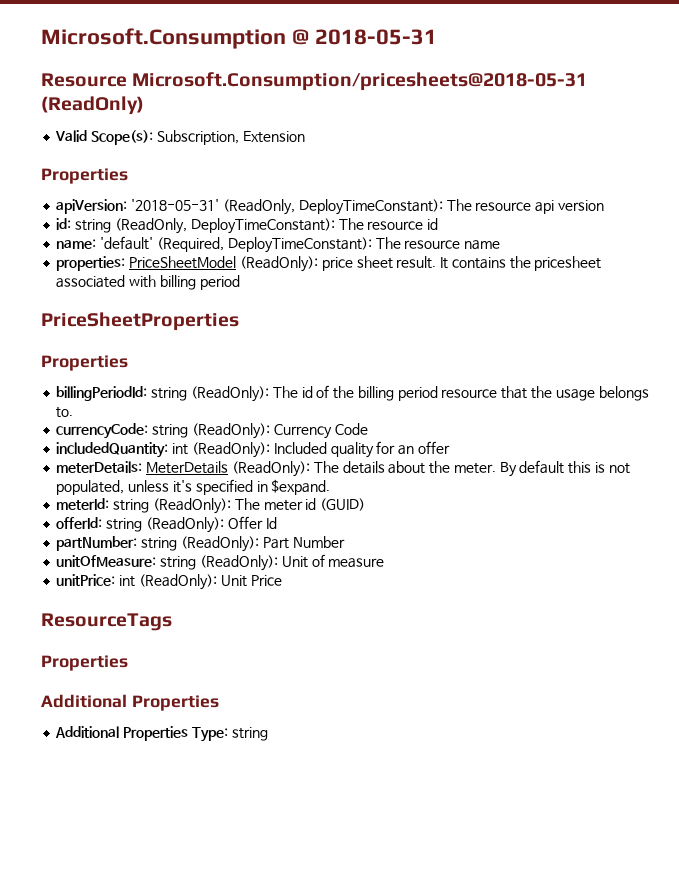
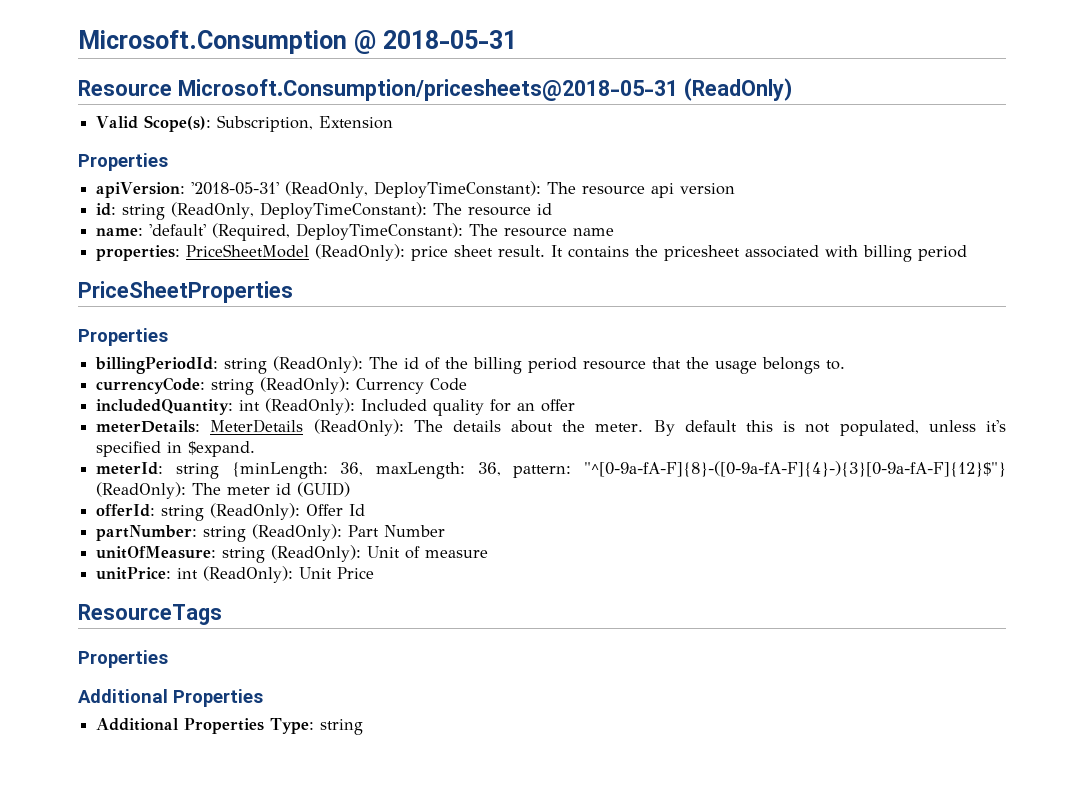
- meterId: string (ReadOnly): The meter id (GUID)
+ meterId: string {minLength: 36, maxLength: 36, pattern: "^[0-9a-fA-F]{8}-([0-9a-fA-F]{4}-){3}[0-9a-fA-F]{12}$"} (ReadOnly): The meter id (GUID)

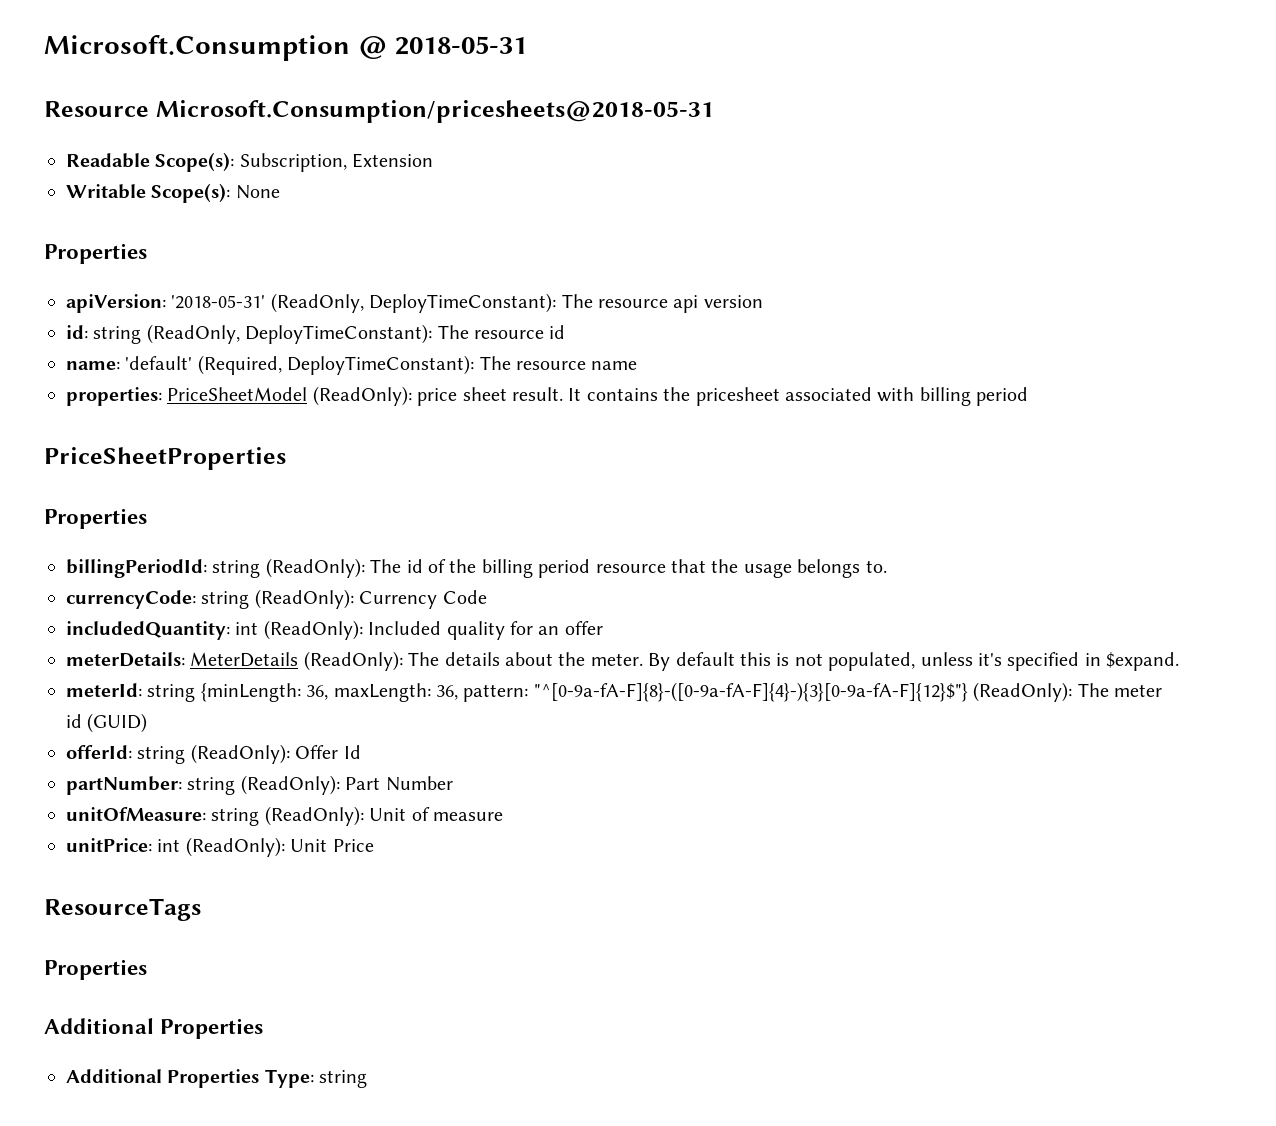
- Resource Microsoft.Consumption/pricesheets@2018-05-31 (ReadOnly)
- Valid Scope(s): Subscription, Extension
+ Resource Microsoft.Consumption/pricesheets@2018-05-31
+ Readable Scope(s): Subscription, Extension
+ Writable Scope(s): None

